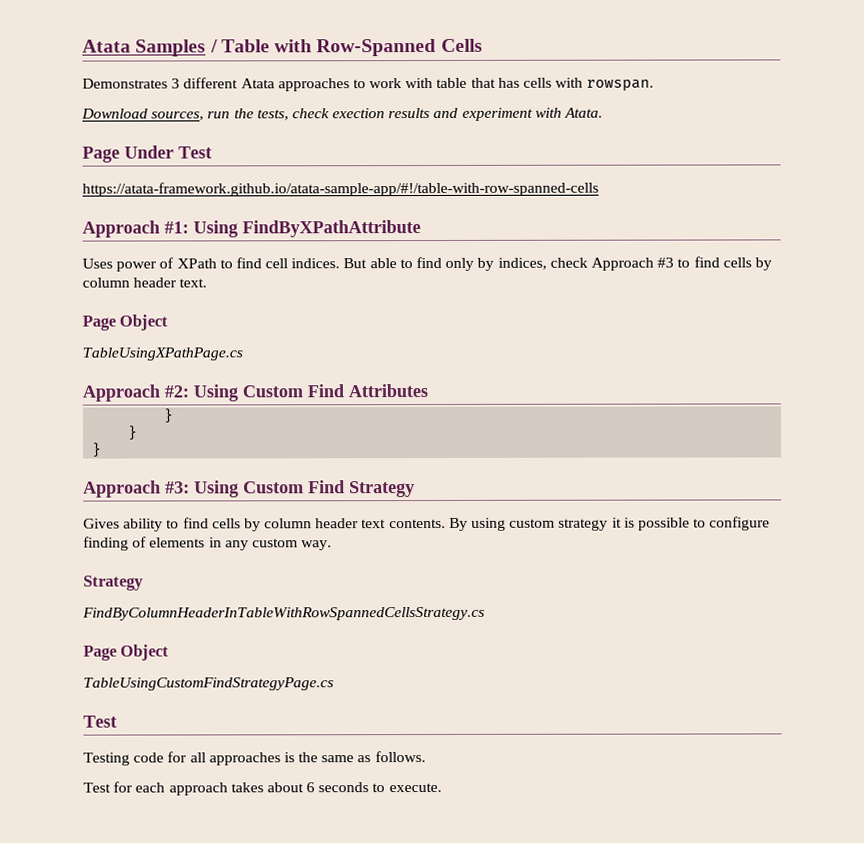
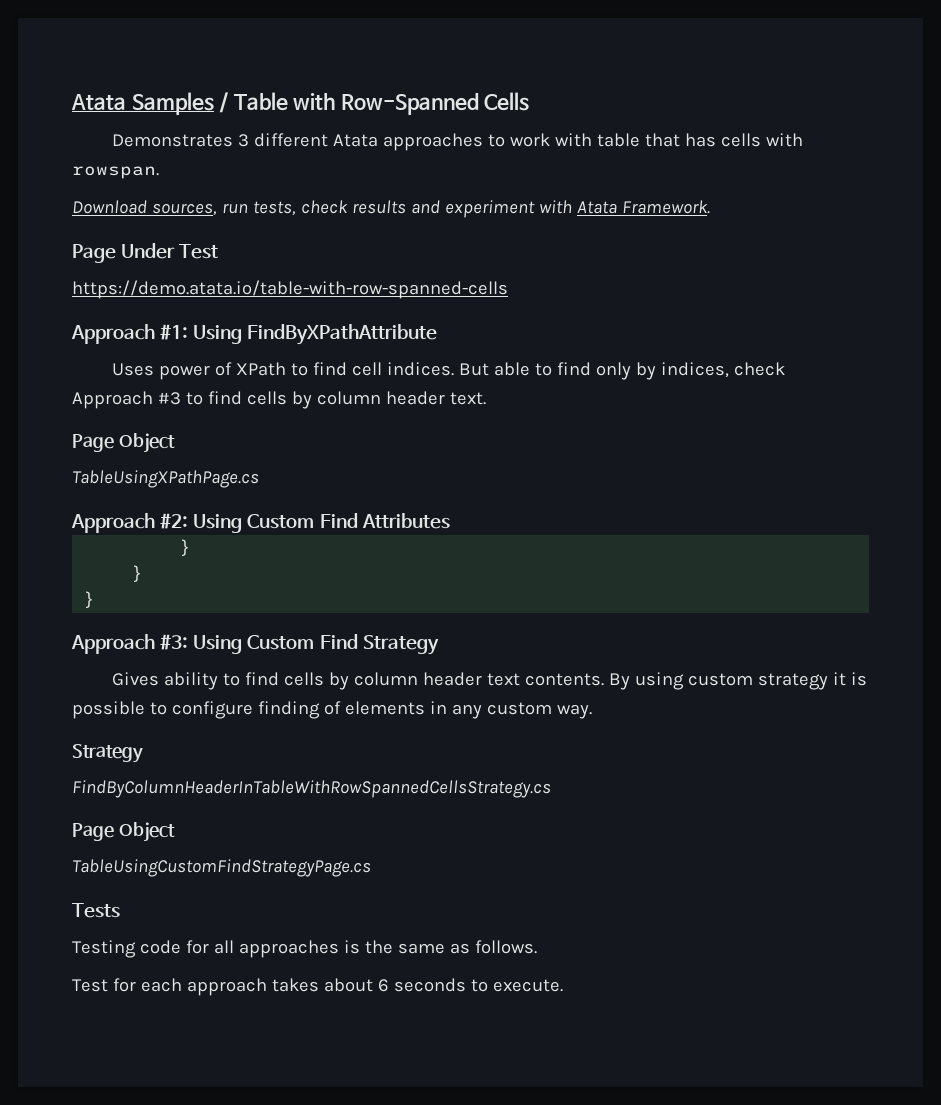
- Download sources, run the tests, check exection results and experiment with Atata.
+ Download sources, run tests, check results and experiment with Atata Framework.
- https://atata-framework.github.io/atata-sample-app/#!/table-with-row-spanned-cells
+ https://demo.atata.io/table-with-row-spanned-cells
  TableUsingCustomFindStrategyPage.cs
- Test
+ Tests

